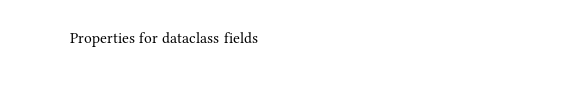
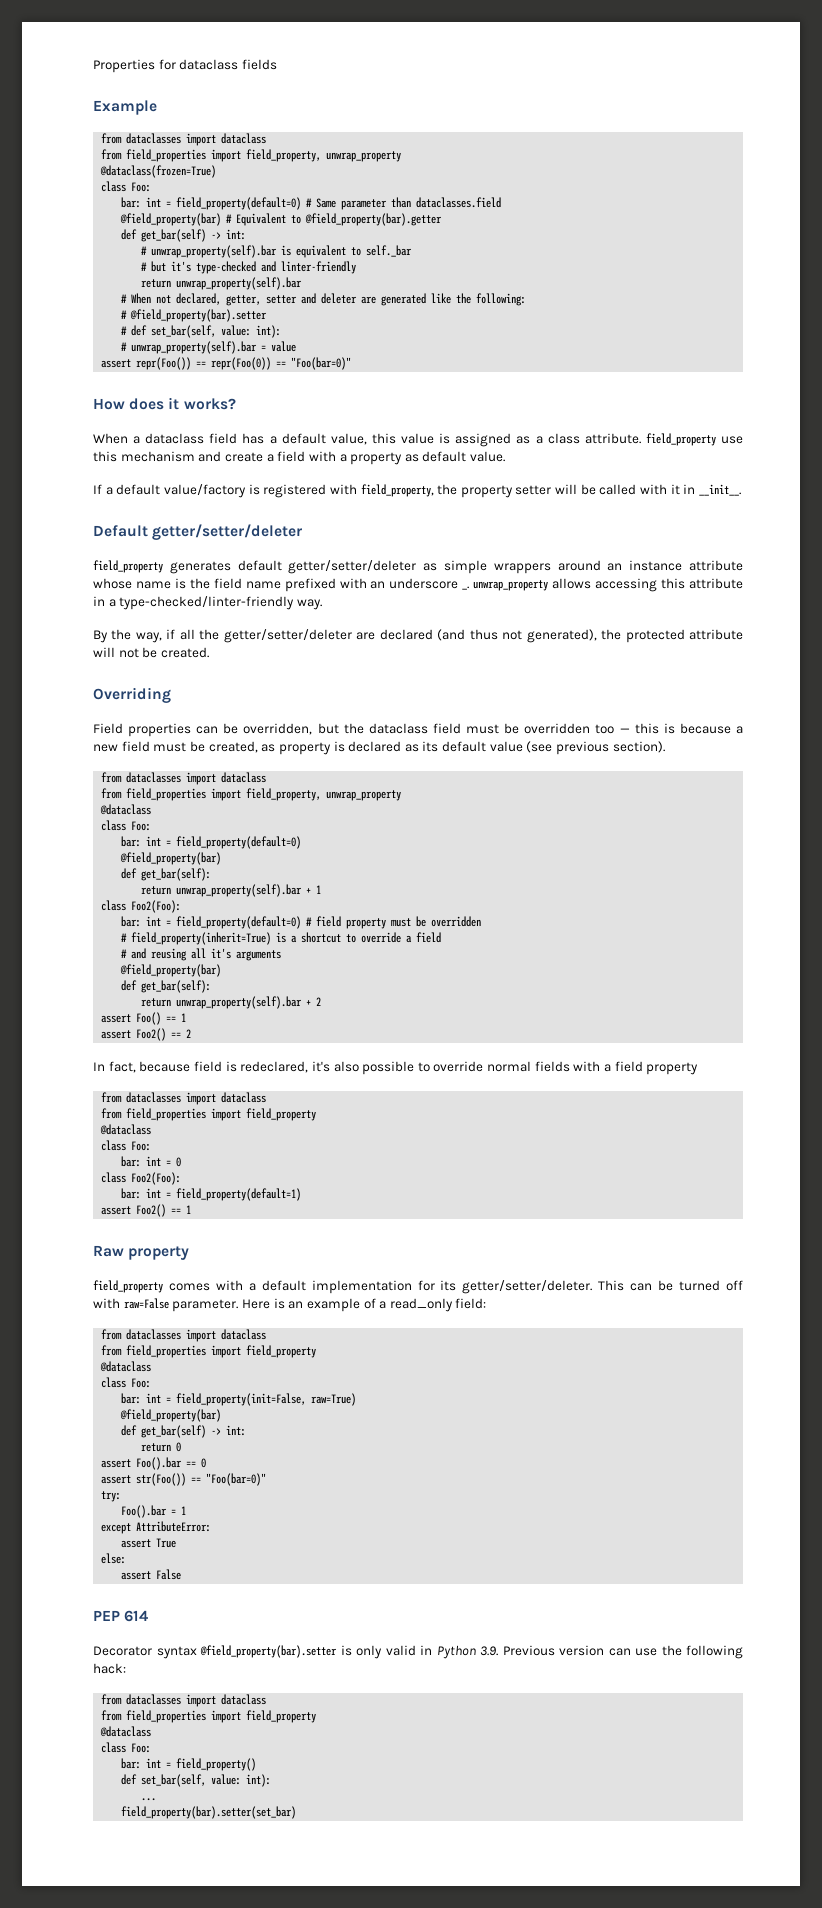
+ Example
+ from dataclasses import dataclass
+ from field_properties import field_property, unwrap_property
+ @dataclass(frozen=True)
+ class Foo:
+ bar: int = field_property(default=0) # Same parameter than dataclasses.field
+ @field_property(bar) # Equivalent to @field_property(bar).getter
+ def get_bar(self) -> int:
+ # unwrap_property(self).bar is equivalent to self._bar
+ # but it's type-checked and linter-friendly
+ return unwrap_property(self).bar
+ # When not declared, getter, setter and deleter are generated like the following:
+ # @field_property(bar).setter
+ # def set_bar(self, value: int):
+ # unwrap_property(self).bar = value
+ assert repr(Foo()) == repr(Foo(0)) == "Foo(bar=0)"
+ How does it works?
+ When a dataclass field has a default value, this value is assigned as a class attribute. field_property use this mechanism and create a field with a property as default value.
+ If a default value/factory is registered with field_property, the property setter will be called with it in __init__.
+ Default getter/setter/deleter
+ field_property generates default getter/setter/deleter as simple wrappers around an instance attribute whose name is the field name prefixed with an underscore _. unwrap_property allows accessing this attribute in a type-checked/linter-friendly way.
+ By the way, if all the getter/setter/deleter are declared (and thus not generated), the protected attribute will not be created.
+ Overriding
+ Field properties can be overridden, but the dataclass field must be overridden too — this is because a new field must be created, as property is declared as its default value (see previous section).
+ from dataclasses import dataclass
+ from field_properties import field_property, unwrap_property
+ @dataclass
+ class Foo:
+ bar: int = field_property(default=0)
+ @field_property(bar)
+ def get_bar(self):
+ return unwrap_property(self).bar + 1
+ class Foo2(Foo):
+ bar: int = field_property(default=0) # field property must be overridden
+ # field_property(inherit=True) is a shortcut to override a field
+ # and reusing all it's arguments
+ @field_property(bar)
+ def get_bar(self):
+ return unwrap_property(self).bar + 2
+ assert Foo() == 1
+ assert Foo2() == 2
+ In fact, because field is redeclared, it's also possible to override normal fields with a field property
+ from dataclasses import dataclass
+ from field_properties import field_property
+ @dataclass
+ class Foo:
+ bar: int = 0
+ class Foo2(Foo):
+ bar: int = field_property(default=1)
+ assert Foo2() == 1
+ Raw property
+ field_property comes with a default implementation for its getter/setter/deleter. This can be turned off with raw=False parameter. Here is an example of a read_only field:
+ from dataclasses import dataclass
+ from field_properties import field_property
+ @dataclass
+ class Foo:
+ bar: int = field_property(init=False, raw=True)
+ @field_property(bar)
+ def get_bar(self) -> int:
+ return 0
+ assert Foo().bar == 0
+ assert str(Foo()) == "Foo(bar=0)"
+ try:
+ Foo().bar = 1
+ except AttributeError:
+ assert True
+ else:
+ assert False
+ PEP 614
+ Decorator syntax @field_property(bar).setter is only valid in Python 3.9. Previous version can use the following hack:
+ from dataclasses import dataclass
+ from field_properties import field_property
+ @dataclass
+ class Foo:
+ bar: int = field_property()
+ def set_bar(self, value: int):
+ ...
+ field_property(bar).setter(set_bar)

